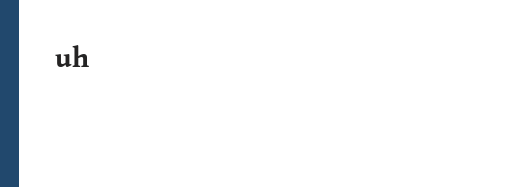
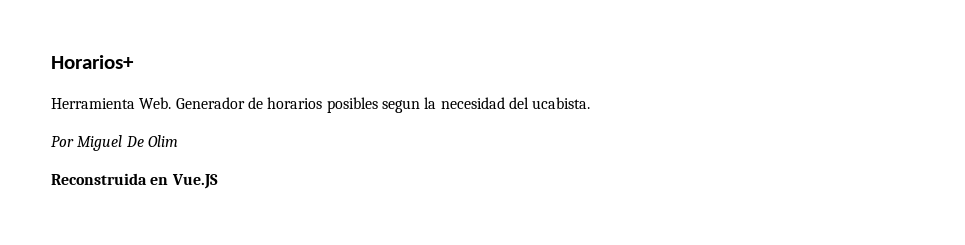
- uh
+ Horarios+
+ Herramienta Web. Generador de horarios posibles segun la necesidad del ucabista.
+ Por Miguel De Olim
+ Reconstruida en Vue.JS

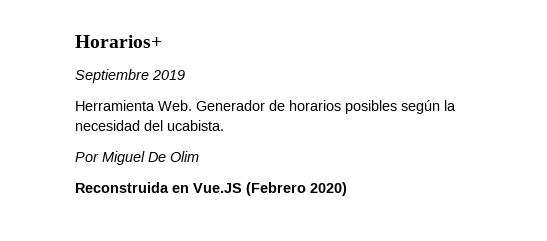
+ Septiembre 2019
- Herramienta Web. Generador de horarios posibles segun la necesidad del ucabista.
+ Herramienta Web. Generador de horarios posibles según la necesidad del ucabista.
- Reconstruida en Vue.JS
+ Reconstruida en Vue.JS (Febrero 2020)

